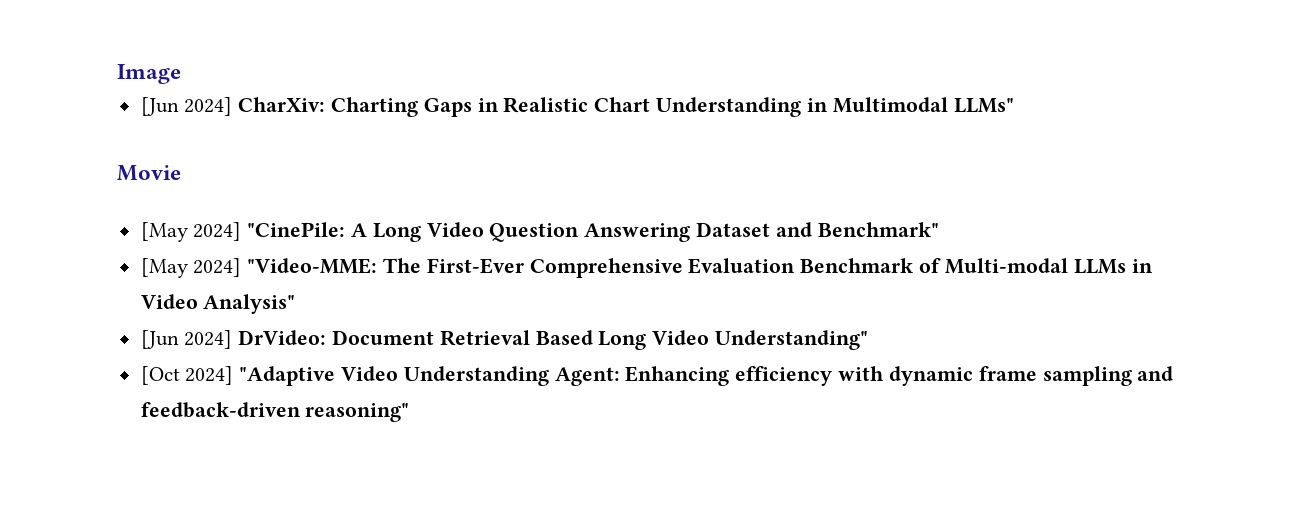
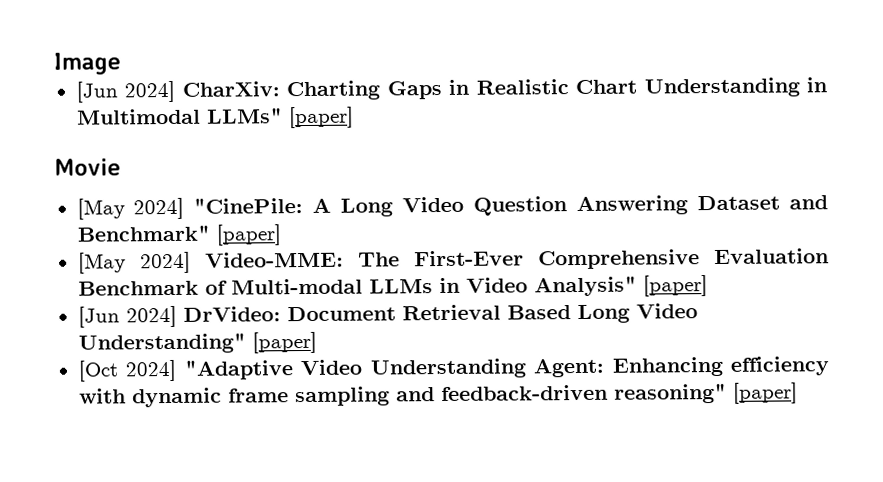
- [Jun 2024] CharXiv: Charting Gaps in Realistic Chart Understanding in Multimodal LLMs"
+ [Jun 2024] CharXiv: Charting Gaps in Realistic Chart Understanding in Multimodal LLMs" [paper]
- [May 2024] "CinePile: A Long Video Question Answering Dataset and Benchmark"
- [May 2024] "Video-MME: The First-Ever Comprehensive Evaluation Benchmark of Multi-modal LLMs in Video Analysis"
+ [May 2024] "CinePile: A Long Video Question Answering Dataset and Benchmark" [paper]
+ [May 2024] Video-MME: The First-Ever Comprehensive Evaluation Benchmark of Multi-modal LLMs in Video Analysis" [paper]
- [Jun 2024] DrVideo: Document Retrieval Based Long Video Understanding"
+ [Jun 2024] DrVideo: Document Retrieval Based Long Video Understanding" [paper]
- [Oct 2024] "Adaptive Video Understanding Agent: Enhancing efficiency with dynamic frame sampling and feedback-driven reasoning"
+ [Oct 2024] "Adaptive Video Understanding Agent: Enhancing efficiency with dynamic frame sampling and feedback-driven reasoning" [paper]

